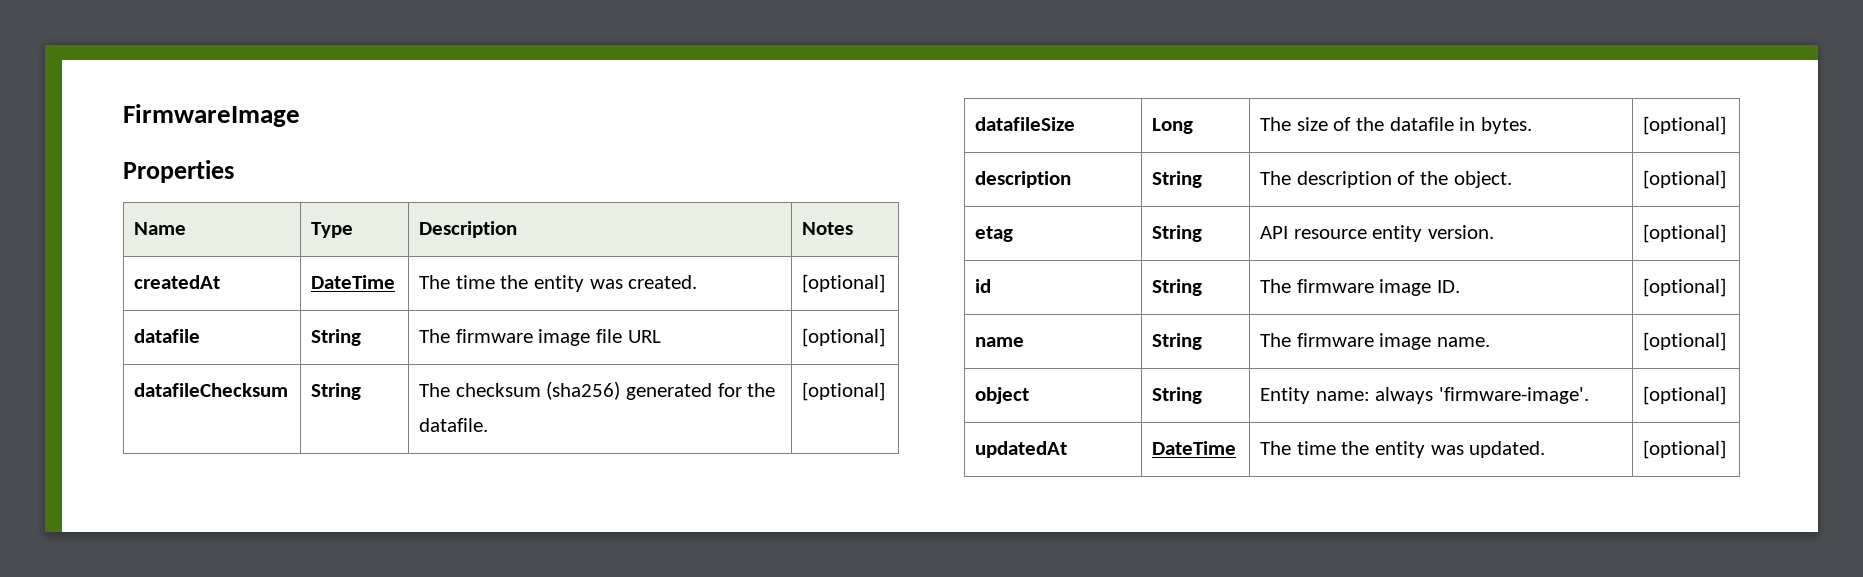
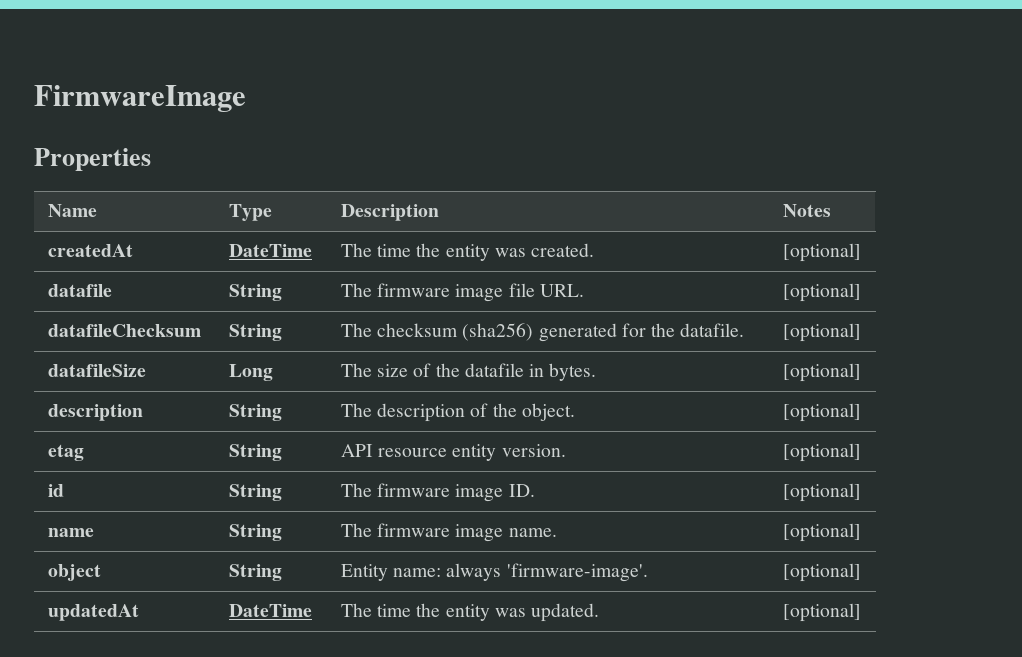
- datafile | String | The firmware image file URL | [optional]
+ datafile | String | The firmware image file URL. | [optional]

